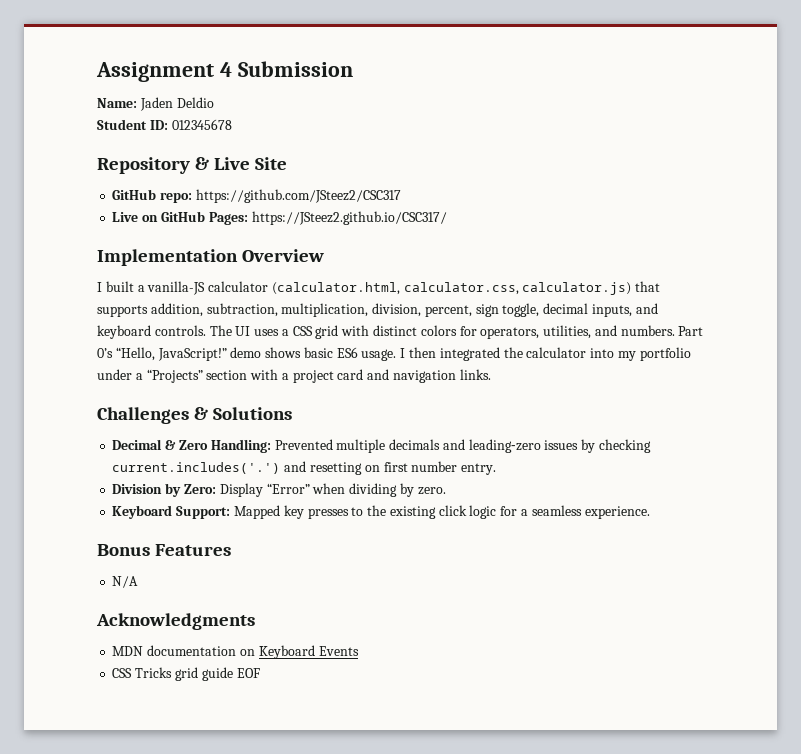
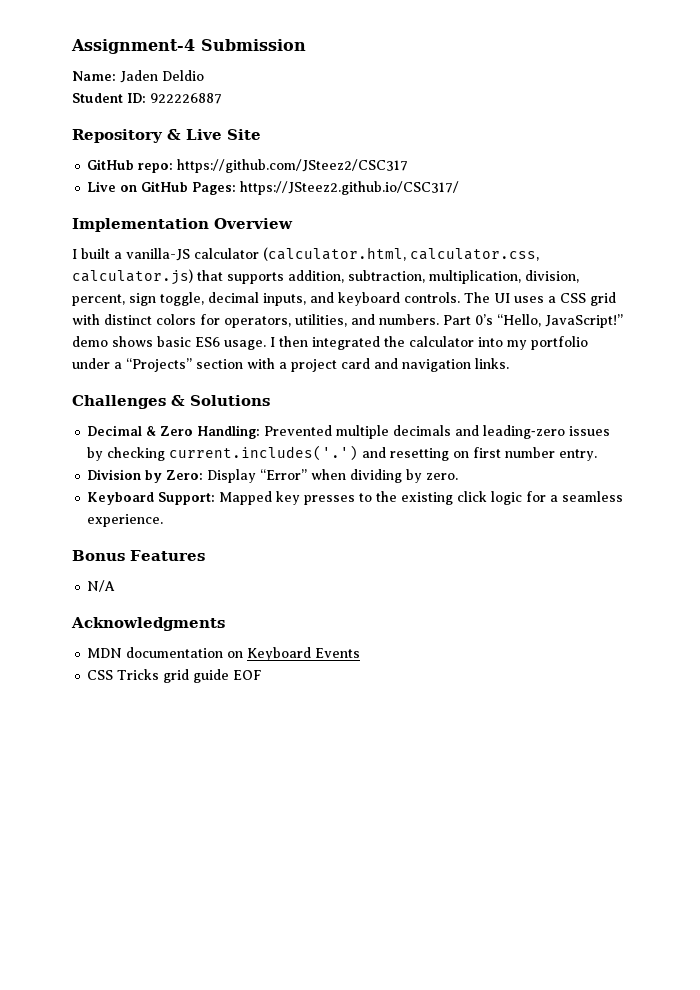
- Assignment 4 Submission
+ Assignment-4 Submission
- Student ID: 012345678
+ Student ID: 922226887

